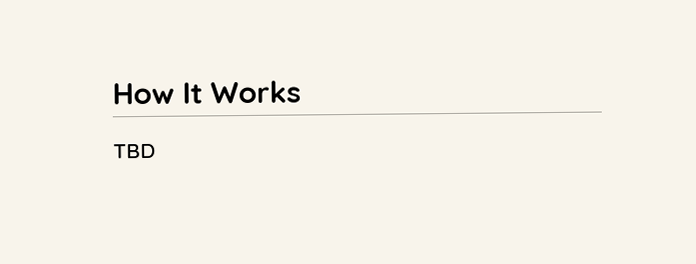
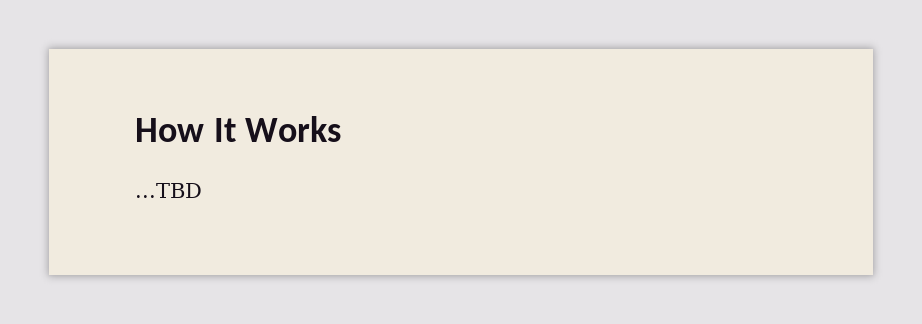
- TBD
+ ...TBD

